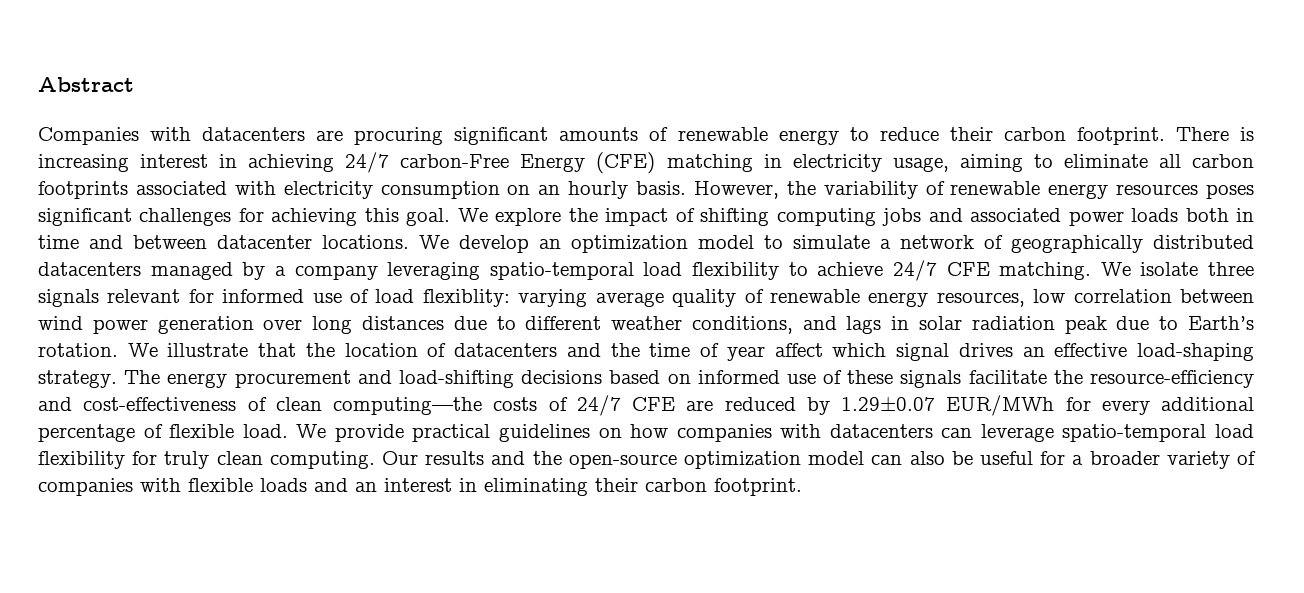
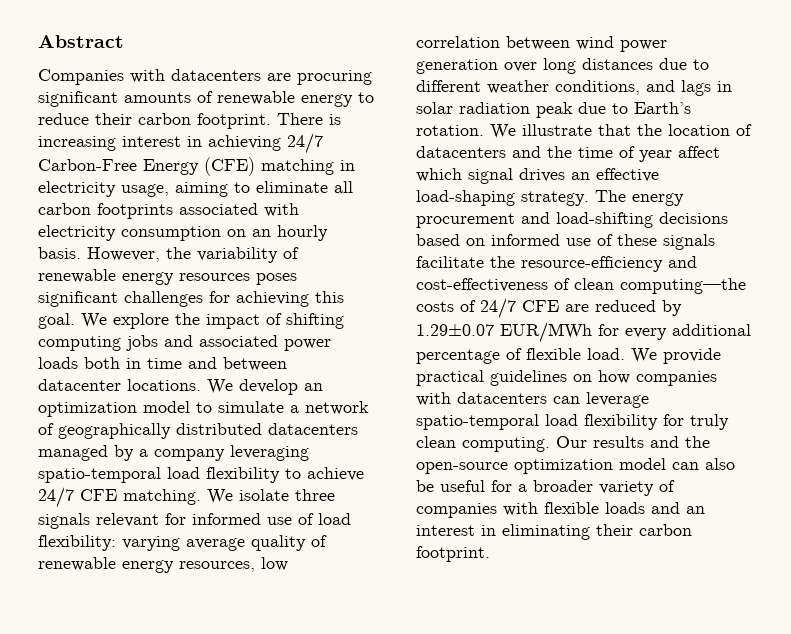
- There is increasing interest in achieving 24/7 carbon-Free Energy (CFE) matching in electricity usage, aiming to eliminate all carbon footprints associated with electricity consumption on an hourly basis.
+ There is increasing interest in achieving 24/7 Carbon-Free Energy (CFE) matching in electricity usage, aiming to eliminate all carbon footprints associated with electricity consumption on an hourly basis.
- We isolate three signals relevant for informed use of load flexiblity: varying average quality of renewable energy resources, low correlation between wind power generation over long distances due to different weather conditions, and lags in solar radiation peak due to Earth’s rotation.
+ We isolate three signals relevant for informed use of load flexibility: varying average quality of renewable energy resources, low correlation between wind power generation over long distances due to different weather conditions, and lags in solar radiation peak due to Earth’s rotation.

